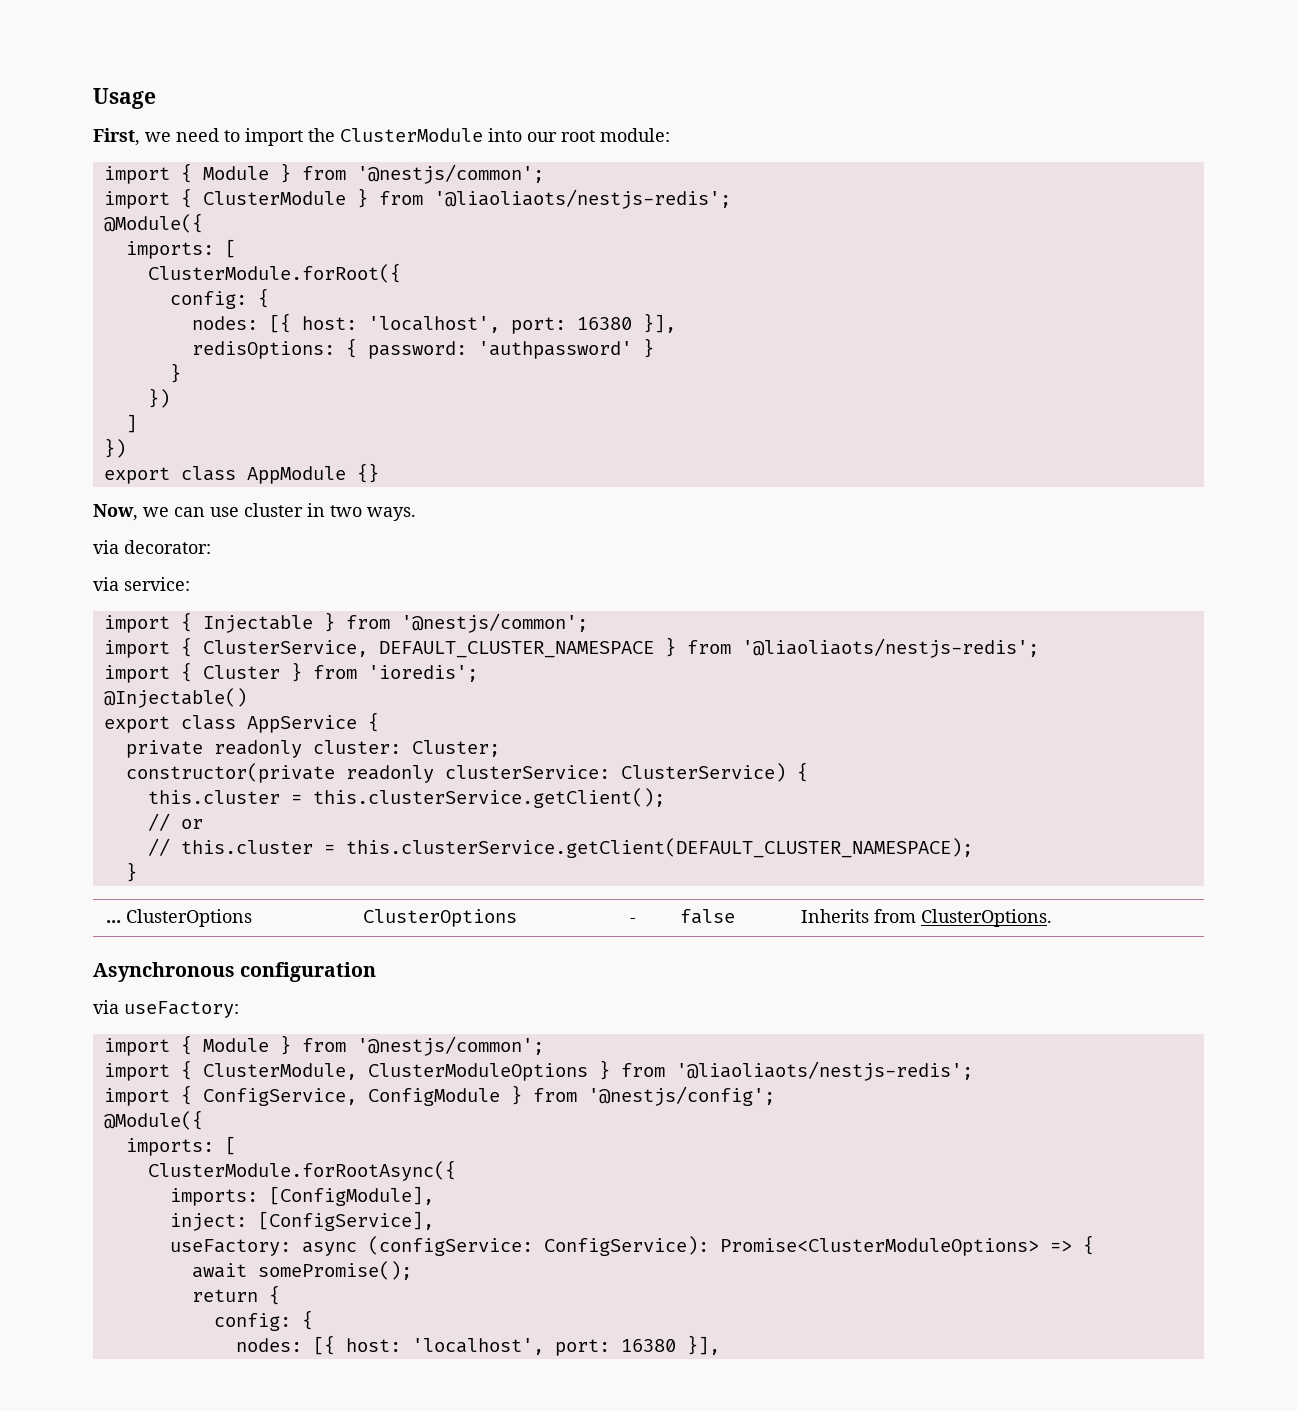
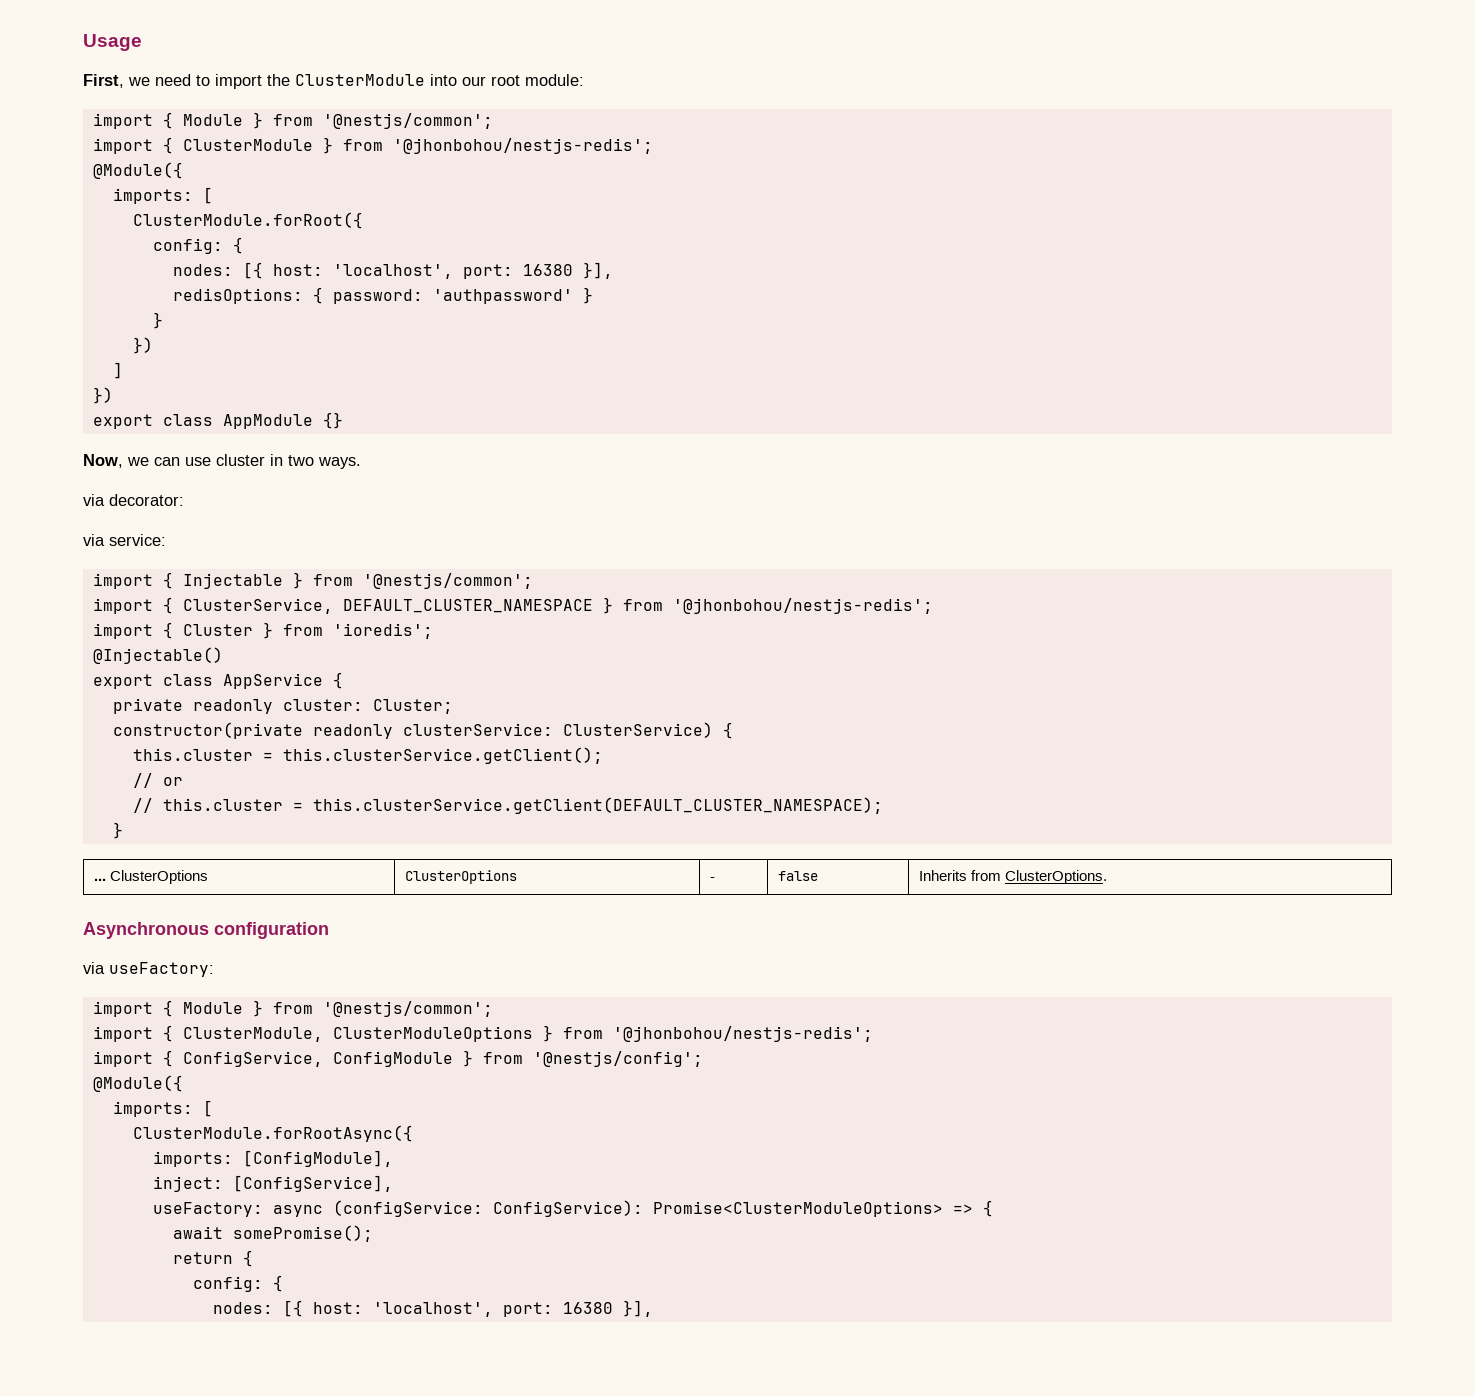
- import { ClusterModule } from '@liaoliaots/nestjs-redis';
+ import { ClusterModule } from '@jhonbohou/nestjs-redis';
- import { ClusterService, DEFAULT_CLUSTER_NAMESPACE } from '@liaoliaots/nestjs-redis';
+ import { ClusterService, DEFAULT_CLUSTER_NAMESPACE } from '@jhonbohou/nestjs-redis';
- import { ClusterModule, ClusterModuleOptions } from '@liaoliaots/nestjs-redis';
+ import { ClusterModule, ClusterModuleOptions } from '@jhonbohou/nestjs-redis';

